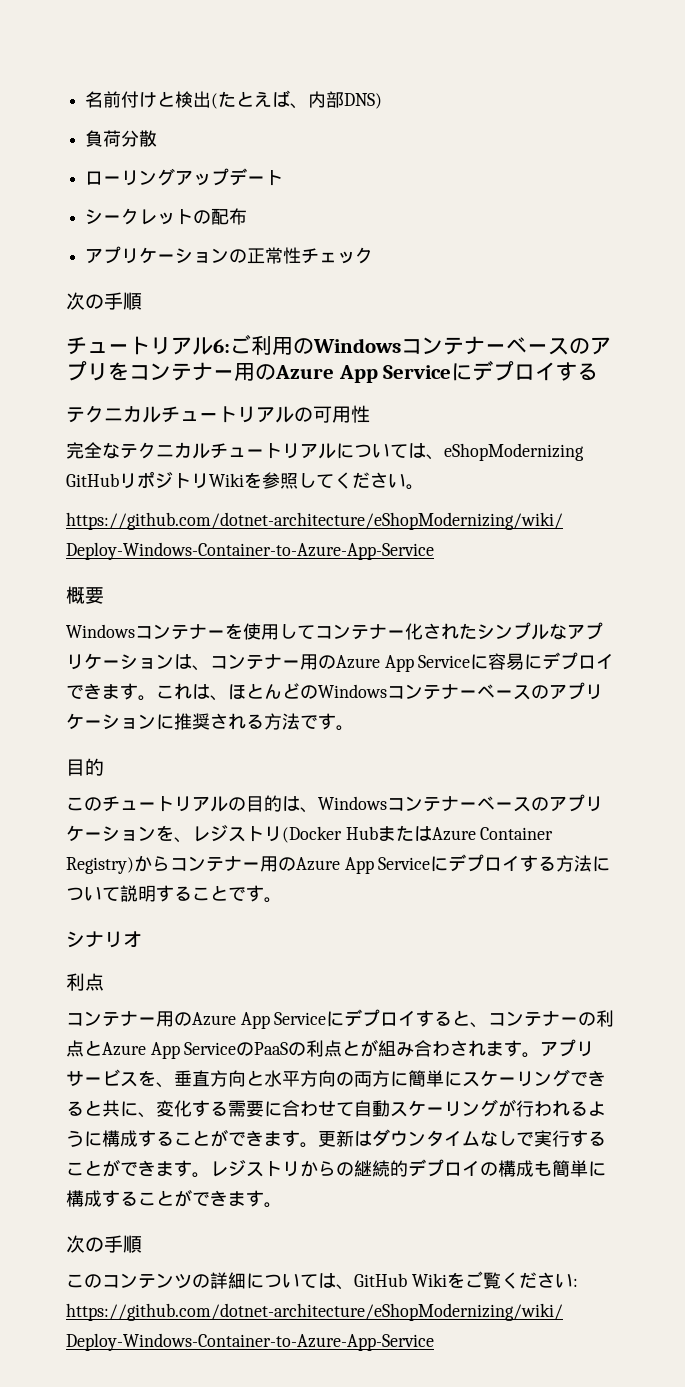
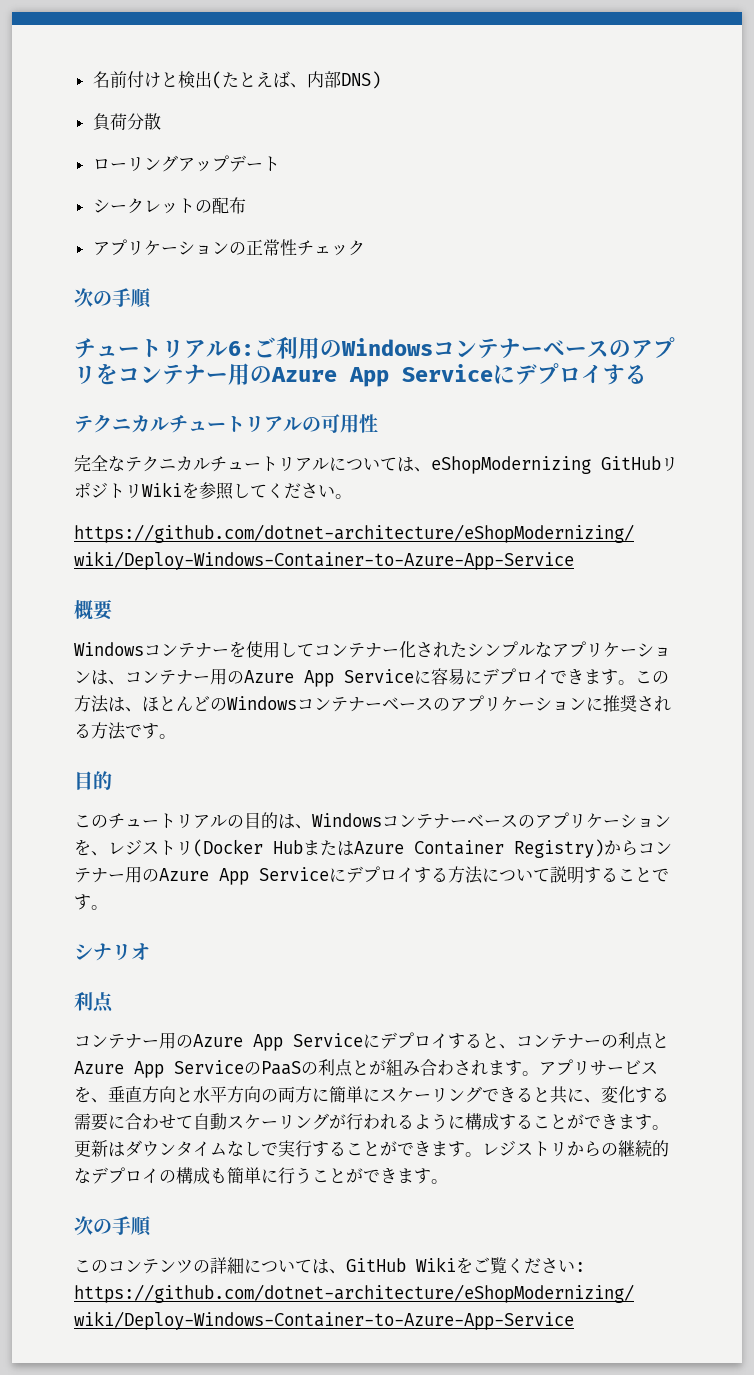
- これは、ほとんどのWindowsコンテナーベースのアプリケーションに推奨される方法です。
+ この方法は、ほとんどのWindowsコンテナーベースのアプリケーションに推奨される方法です。
- レジストリからの継続的デプロイの構成も簡単に構成することができます。
+ レジストリからの継続的なデプロイの構成も簡単に行うことができます。

